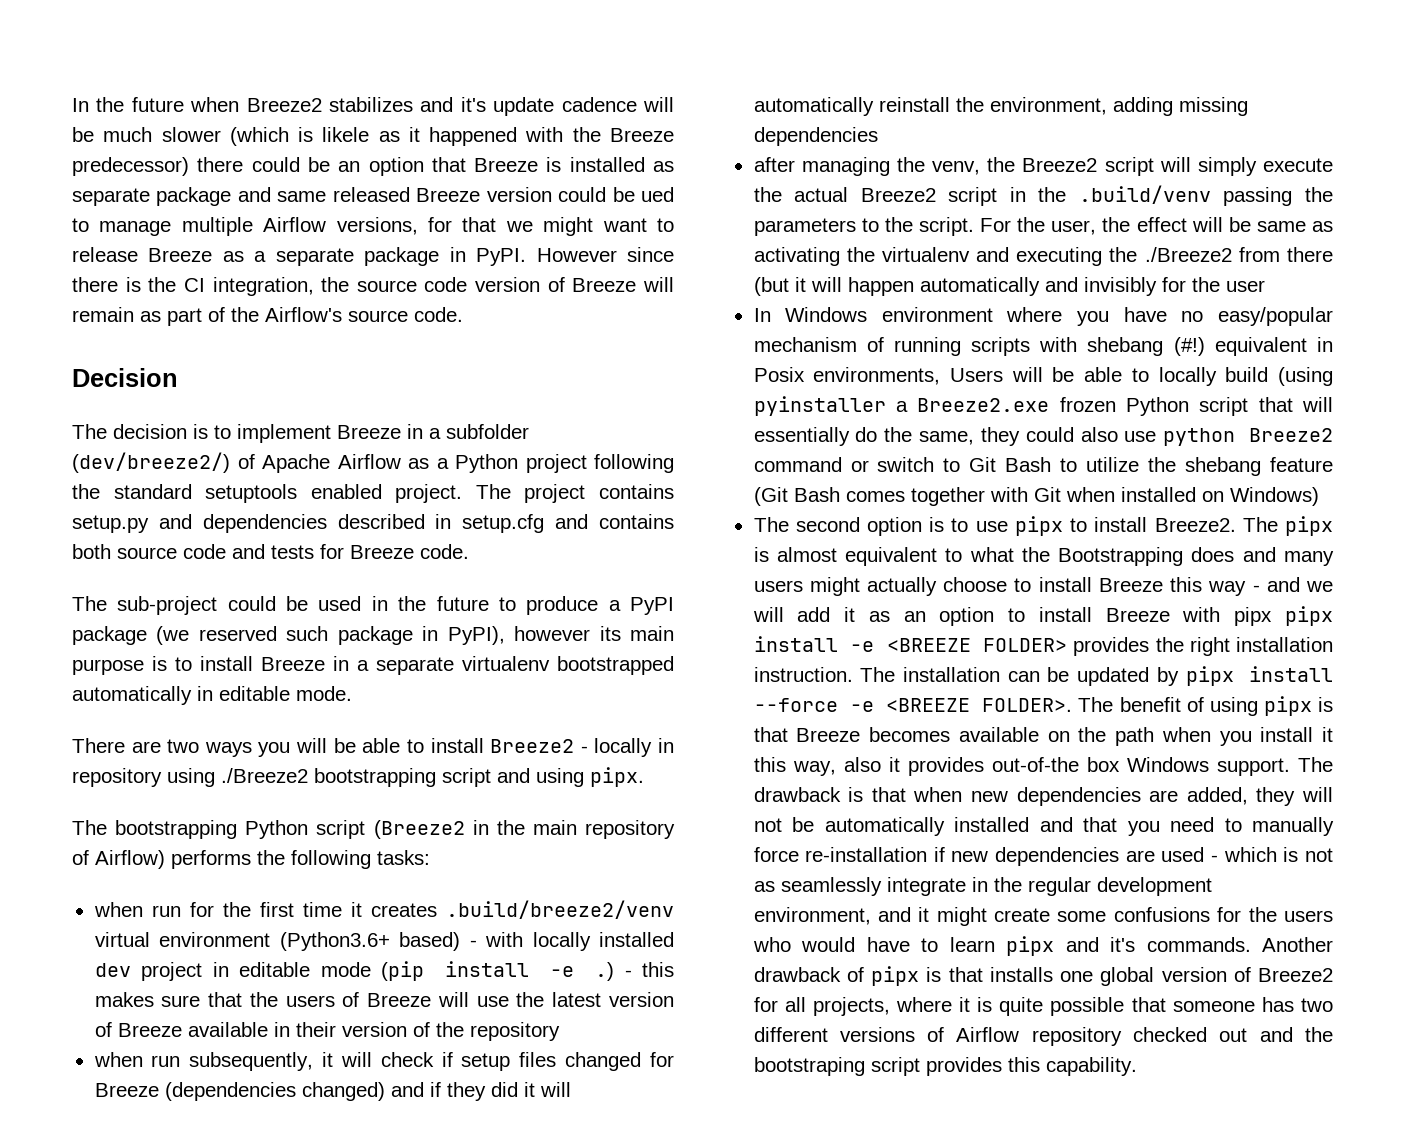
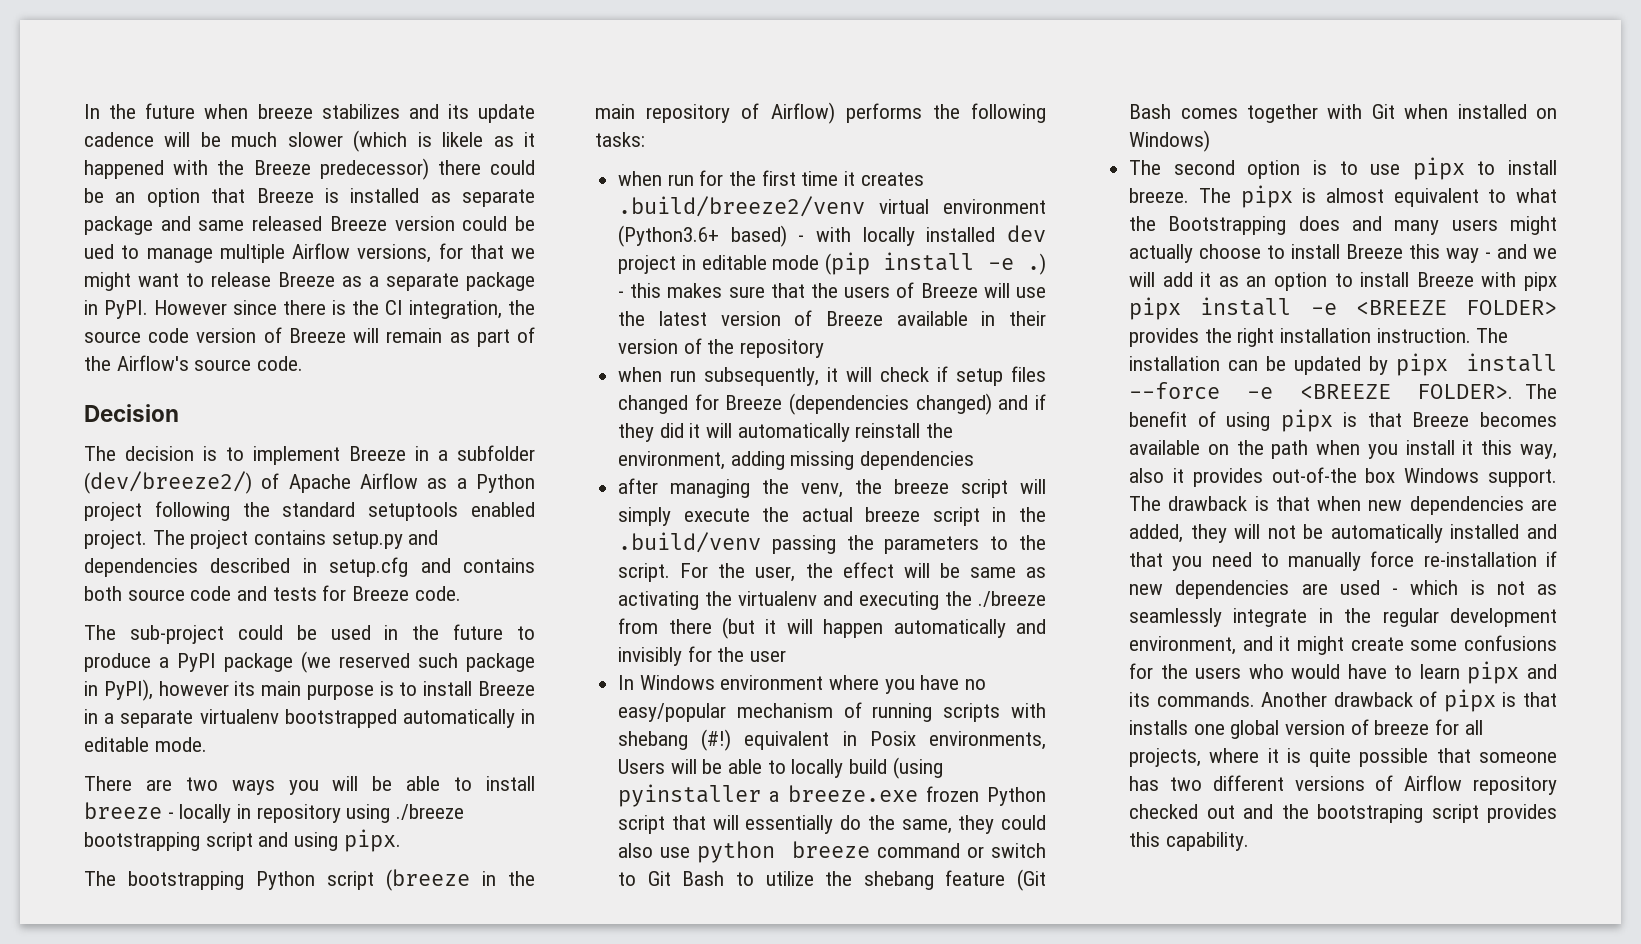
- In the future when Breeze2 stabilizes and it's update cadence will be much slower (which is likele as it happened with the Breeze predecessor) there could be an option that Breeze is installed as separate package and same released Breeze version could be ued to manage multiple Airflow versions, for that we might want to release Breeze as a separate package in PyPI.
+ In the future when breeze stabilizes and its update cadence will be much slower (which is likele as it happened with the Breeze predecessor) there could be an option that Breeze is installed as separate package and same released Breeze version could be ued to manage multiple Airflow versions, for that we might want to release Breeze as a separate package in PyPI.
- There are two ways you will be able to install Breeze2 - locally in repository using ./Breeze2 bootstrapping script and using pipx.
+ There are two ways you will be able to install breeze - locally in repository using ./breeze bootstrapping script and using pipx.
- The bootstrapping Python script (Breeze2 in the main repository of Airflow) performs the following tasks:
+ The bootstrapping Python script (breeze in the main repository of Airflow) performs the following tasks:
- after managing the venv, the Breeze2 script will simply execute the actual Breeze2 script in the .build/venv passing the parameters to the script.
+ after managing the venv, the breeze script will simply execute the actual breeze script in the .build/venv passing the parameters to the script.
- For the user, the effect will be same as activating the virtualenv and executing the ./Breeze2 from there (but it will happen automatically and invisibly for the user
+ For the user, the effect will be same as activating the virtualenv and executing the ./breeze from there (but it will happen automatically and invisibly for the user
- In Windows environment where you have no easy/popular mechanism of running scripts with shebang (#!) equivalent in Posix environments, Users will be able to locally build (using pyinstaller a Breeze2.exe frozen Python script that will essentially do the same, they could also use python Breeze2 command or switch to Git Bash to utilize the shebang feature (Git Bash comes together with Git when installed on Windows)
+ In Windows environment where you have no easy/popular mechanism of running scripts with shebang (#!) equivalent in Posix environments, Users will be able to locally build (using pyinstaller a breeze.exe frozen Python script that will essentially do the same, they could also use python breeze command or switch to Git Bash to utilize the shebang feature (Git Bash comes together with Git when installed on Windows)
- The second option is to use pipx to install Breeze2.
+ The second option is to use pipx to install breeze.
- The drawback is that when new dependencies are added, they will not be automatically installed and that you need to manually force re-installation if new dependencies are used - which is not as seamlessly integrate in the regular development environment, and it might create some confusions for the users who would have to learn pipx and it's commands.
+ The drawback is that when new dependencies are added, they will not be automatically installed and that you need to manually force re-installation if new dependencies are used - which is not as seamlessly integrate in the regular development environment, and it might create some confusions for the users who would have to learn pipx and its commands.
- Another drawback of pipx is that installs one global version of Breeze2 for all projects, where it is quite possible that someone has two different versions of Airflow repository checked out and the bootstraping script provides this capability.
+ Another drawback of pipx is that installs one global version of breeze for all projects, where it is quite possible that someone has two different versions of Airflow repository checked out and the bootstraping script provides this capability.

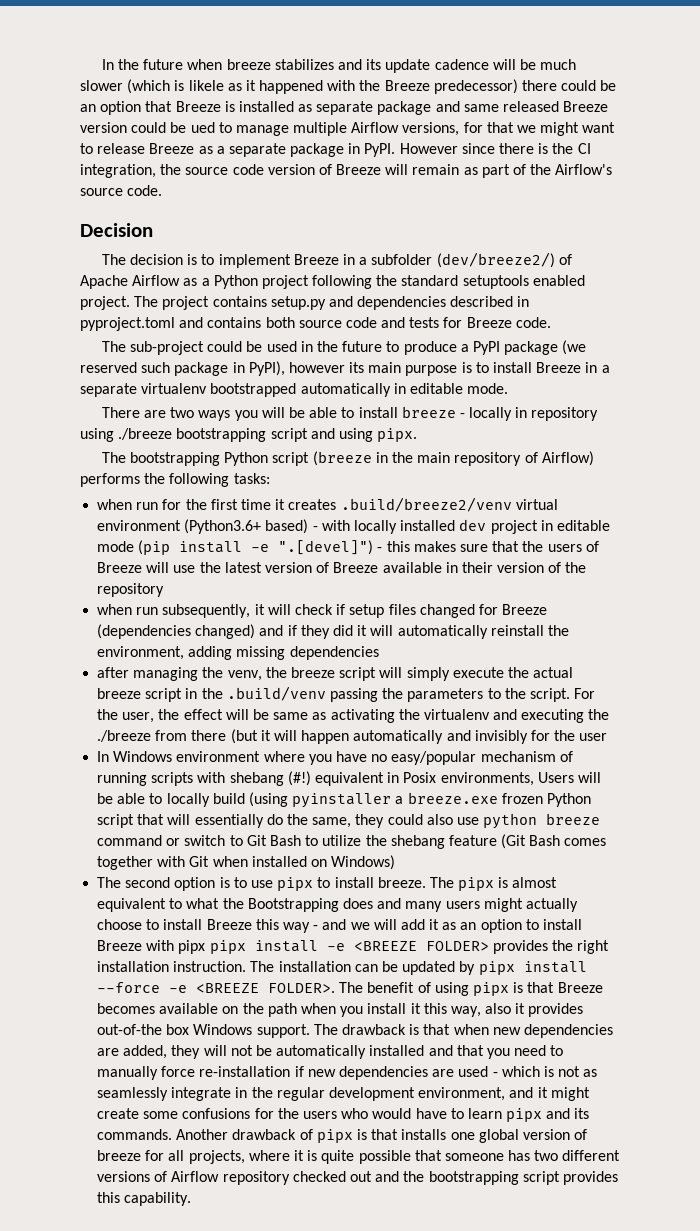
- The project contains setup.py and dependencies described in setup.cfg and contains both source code and tests for Breeze code.
+ The project contains setup.py and dependencies described in pyproject.toml and contains both source code and tests for Breeze code.
- when run for the first time it creates .build/breeze2/venv virtual environment (Python3.6+ based) - with locally installed dev project in editable mode (pip install -e .) - this makes sure that the users of Breeze will use the latest version of Breeze available in their version of the repository
+ when run for the first time it creates .build/breeze2/venv virtual environment (Python3.6+ based) - with locally installed dev project in editable mode (pip install -e ".[devel]") - this makes sure that the users of Breeze will use the latest version of Breeze available in their version of the repository
- Another drawback of pipx is that installs one global version of breeze for all projects, where it is quite possible that someone has two different versions of Airflow repository checked out and the bootstraping script provides this capability.
+ Another drawback of pipx is that installs one global version of breeze for all projects, where it is quite possible that someone has two different versions of Airflow repository checked out and the bootstrapping script provides this capability.

